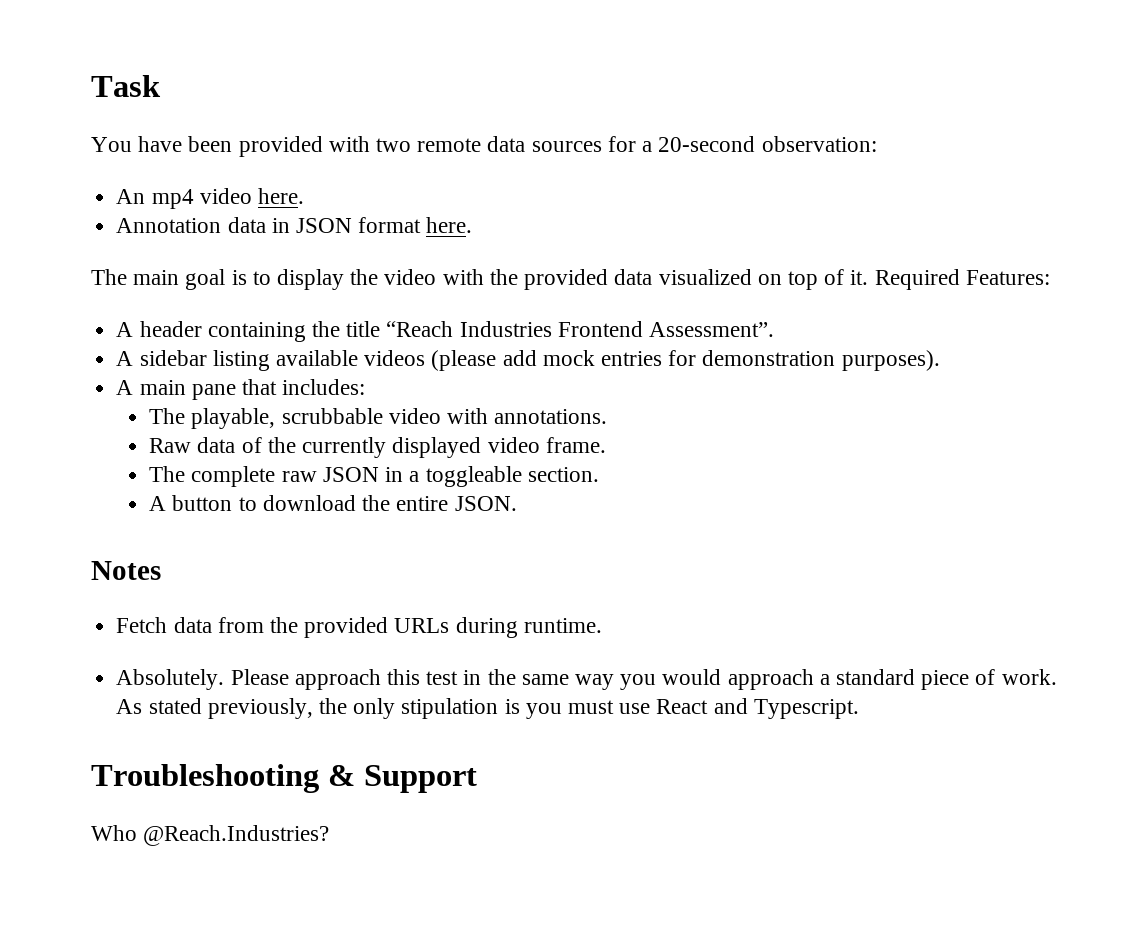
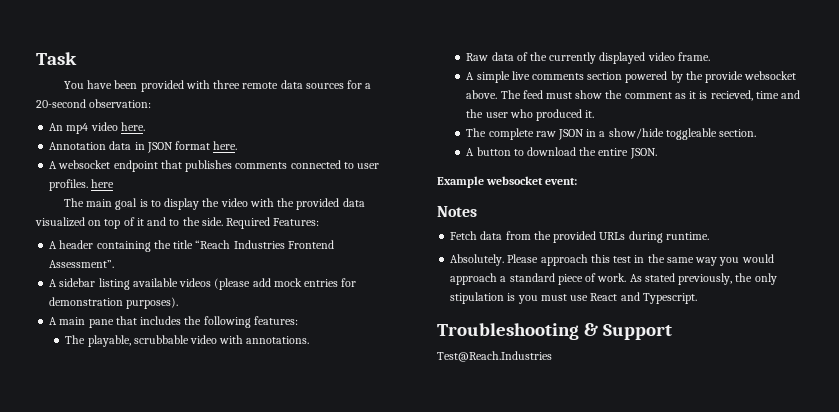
- You have been provided with two remote data sources for a 20-second observation:
+ You have been provided with three remote data sources for a 20-second observation:
+ A websocket endpoint that publishes comments connected to user profiles. here
- The main goal is to display the video with the provided data visualized on top of it.
+ The main goal is to display the video with the provided data visualized on top of it and to the side.
- A main pane that includes:
+ A main pane that includes the following features:
+ A simple live comments section powered by the provide websocket above. The feed must show the comment as it is recieved, time and the user who produced it.
- The complete raw JSON in a toggleable section.
+ The complete raw JSON in a show/hide toggleable section.
+ Example websocket event:
- Who @Reach.Industries?
+ Test@Reach.Industries

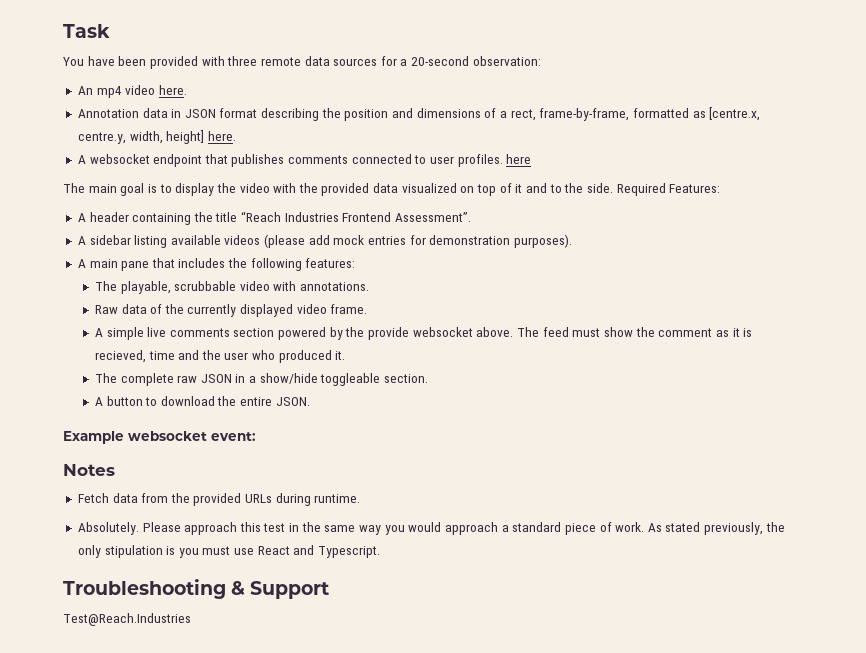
- Annotation data in JSON format here.
+ Annotation data in JSON format describing the position and dimensions of a rect, frame-by-frame, formatted as [centre.x, centre.y, width, height] here.

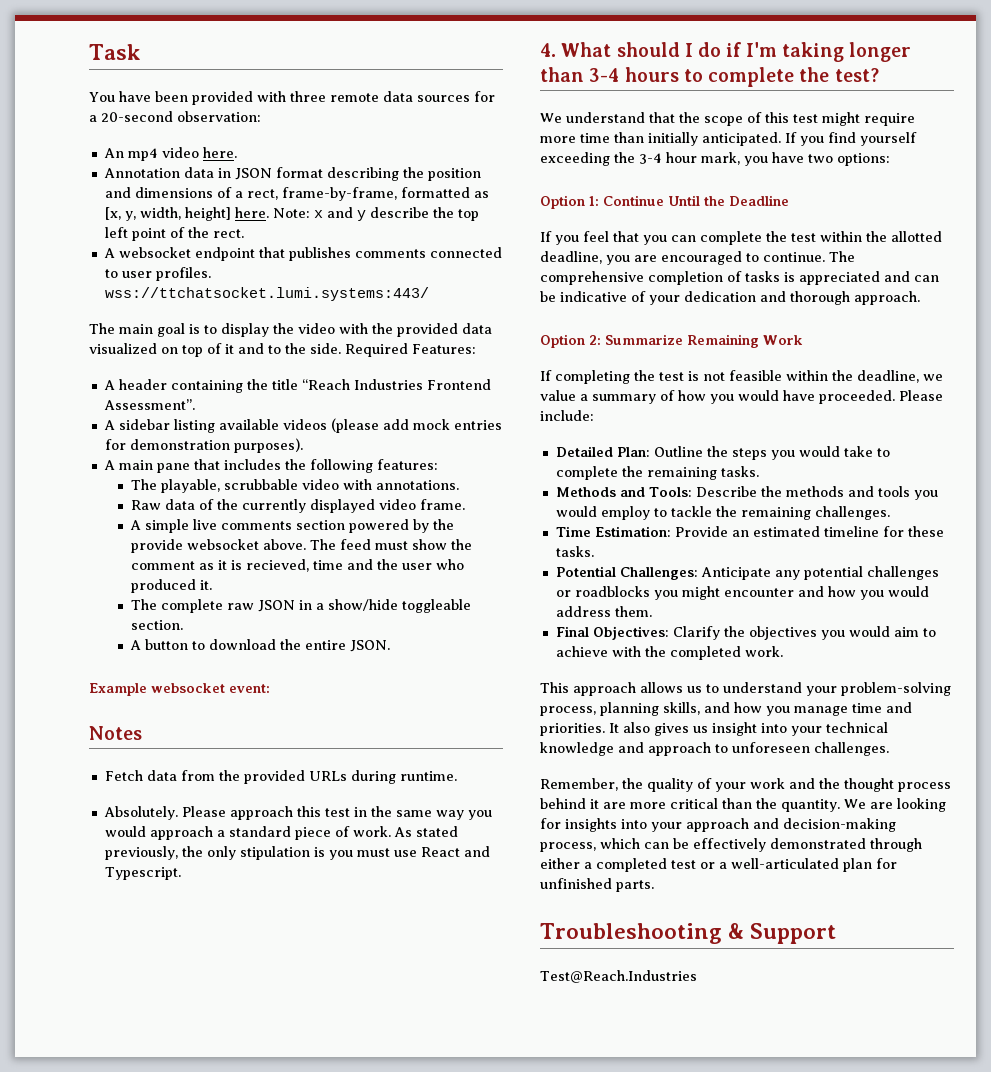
- Annotation data in JSON format describing the position and dimensions of a rect, frame-by-frame, formatted as [centre.x, centre.y, width, height] here.
+ Annotation data in JSON format describing the position and dimensions of a rect, frame-by-frame, formatted as [x, y, width, height] here. Note: x and y describe the top left point of the rect.
- A websocket endpoint that publishes comments connected to user profiles. here
+ A websocket endpoint that publishes comments connected to user profiles. wss://ttchatsocket.lumi.systems:443/
+ 4. What should I do if I'm taking longer than 3-4 hours to complete the test?
+ We understand that the scope of this test might require more time than initially anticipated. If you find yourself exceeding the 3-4 hour mark, you have two options:
+ Option 1: Continue Until the Deadline
+ If you feel that you can complete the test within the allotted deadline, you are encouraged to continue. The comprehensive completion of tasks is appreciated and can be indicative of your dedication and thorough approach.
+ Option 2: Summarize Remaining Work
+ If completing the test is not feasible within the deadline, we value a summary of how you would have proceeded. Please include:
+ Detailed Plan: Outline the steps you would take to complete the remaining tasks.
+ Methods and Tools: Describe the methods and tools you would employ to tackle the remaining challenges.
+ Time Estimation: Provide an estimated timeline for these tasks.
+ Potential Challenges: Anticipate any potential challenges or roadblocks you might encounter and how you would address them.
+ Final Objectives: Clarify the objectives you would aim to achieve with the completed work.
+ This approach allows us to understand your problem-solving process, planning skills, and how you manage time and priorities. It also gives us insight into your technical knowledge and approach to unforeseen challenges.
+ Remember, the quality of your work and the thought process behind it are more critical than the quantity. We are looking for insights into your approach and decision-making process, which can be effectively demonstrated through either a completed test or a well-articulated plan for unfinished parts.

